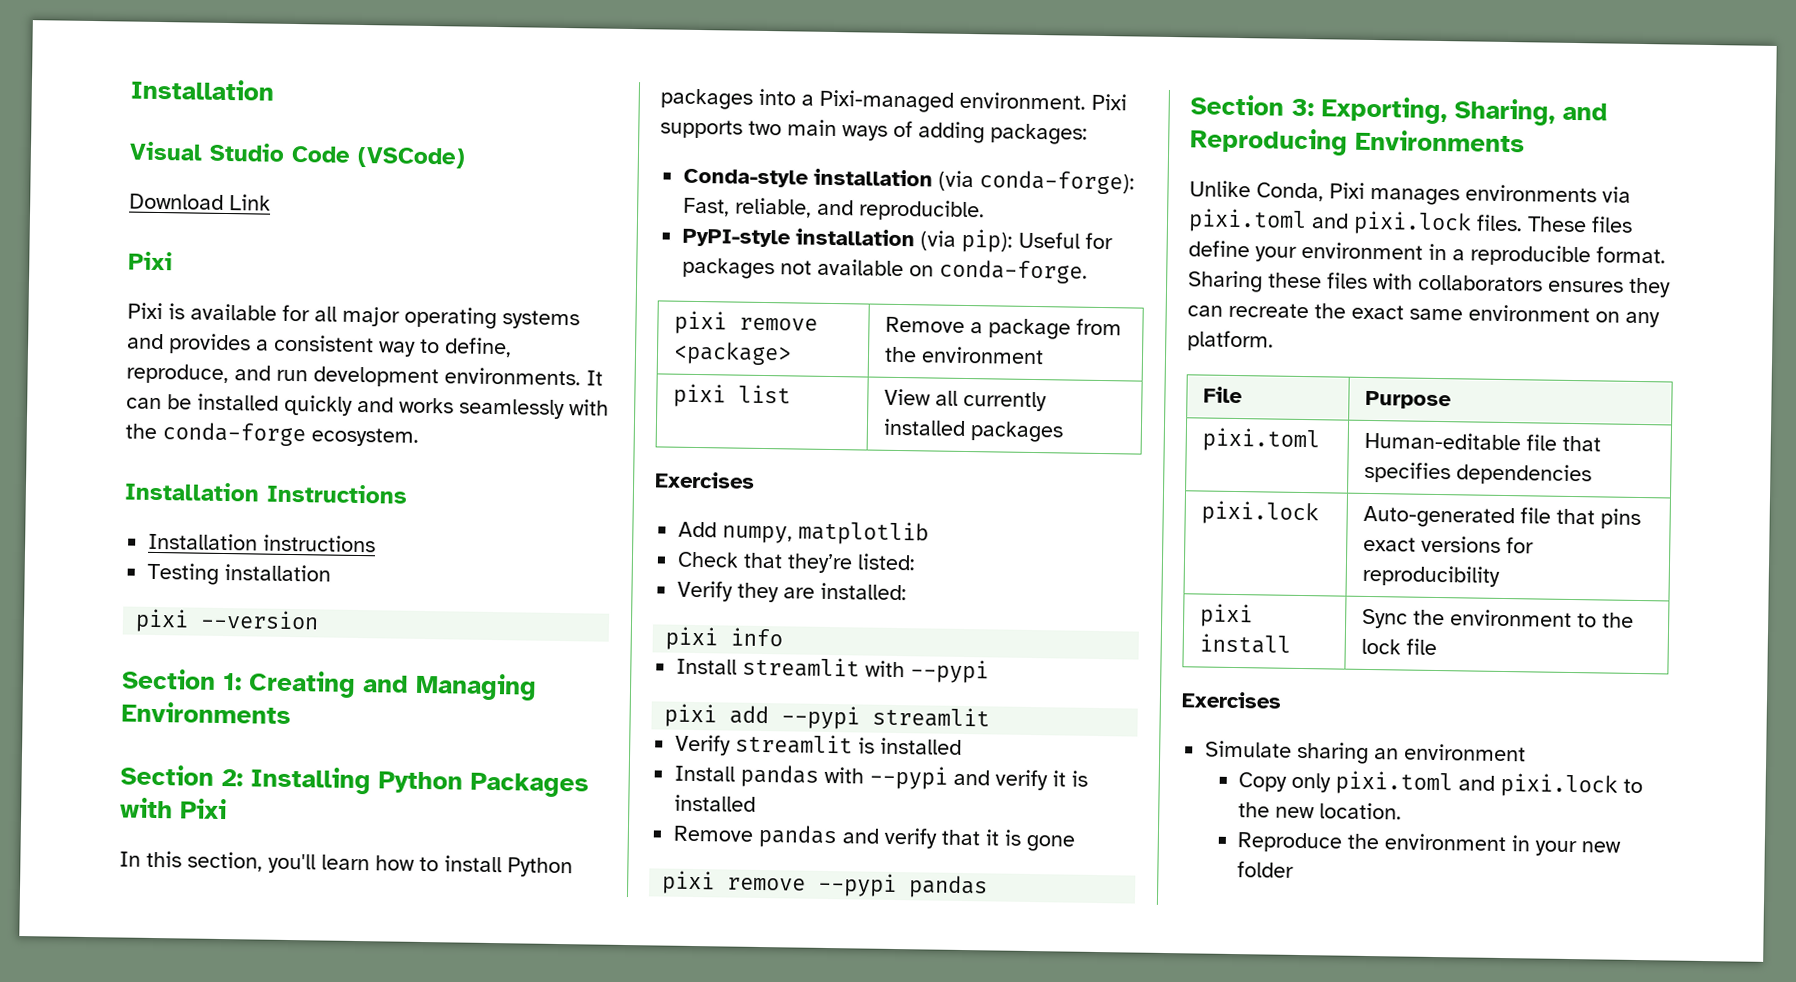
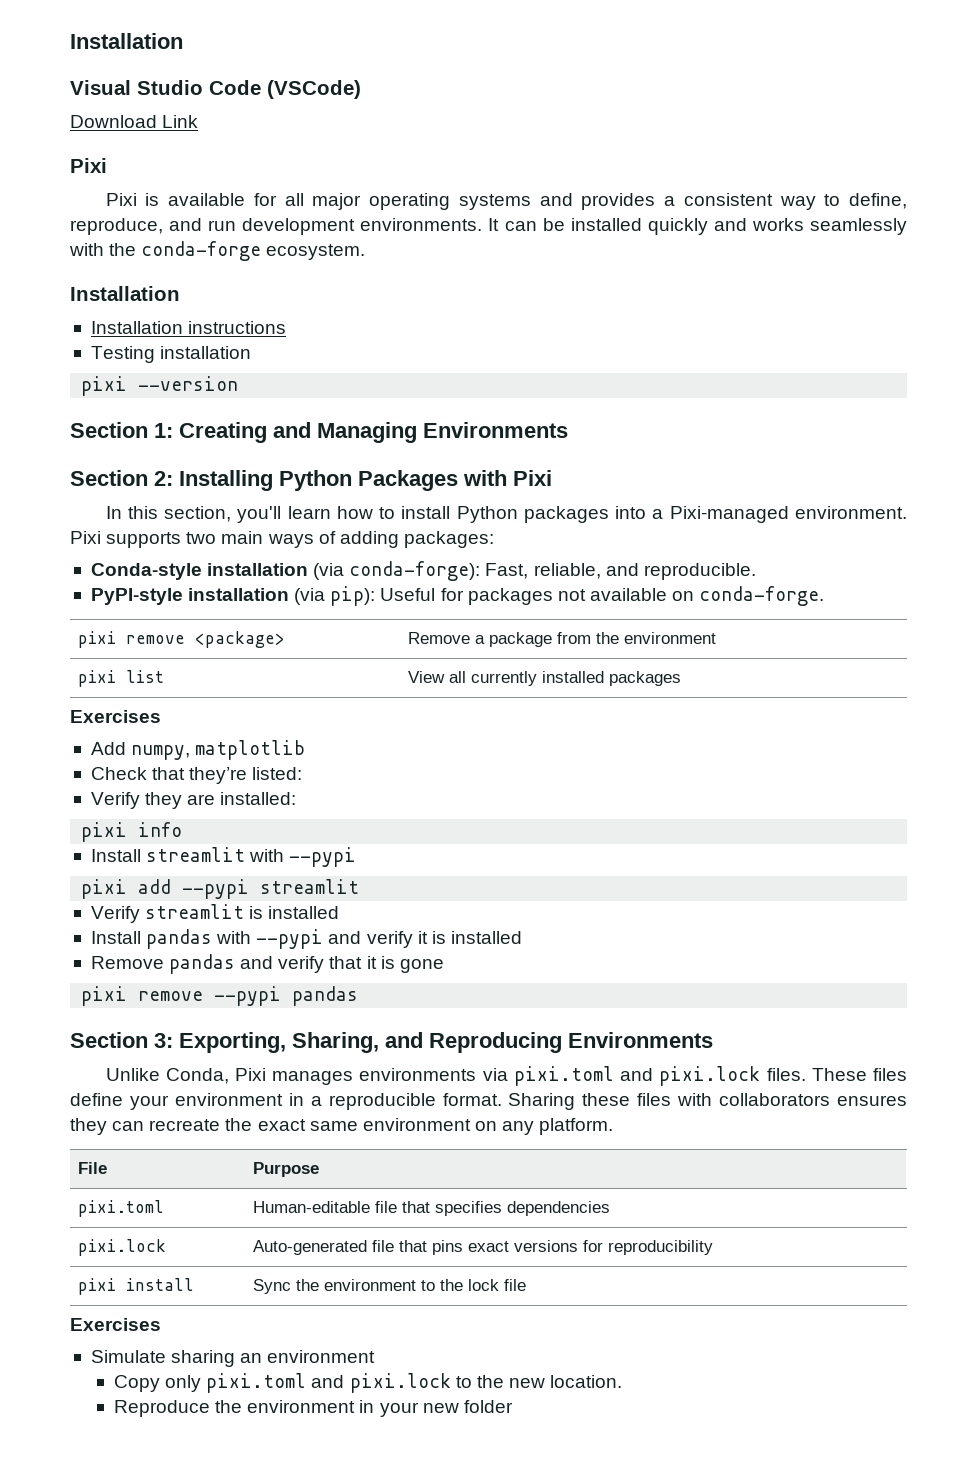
  It can be installed quickly and works seamlessly with the conda-forge ecosystem.
- Installation Instructions
+ Installation

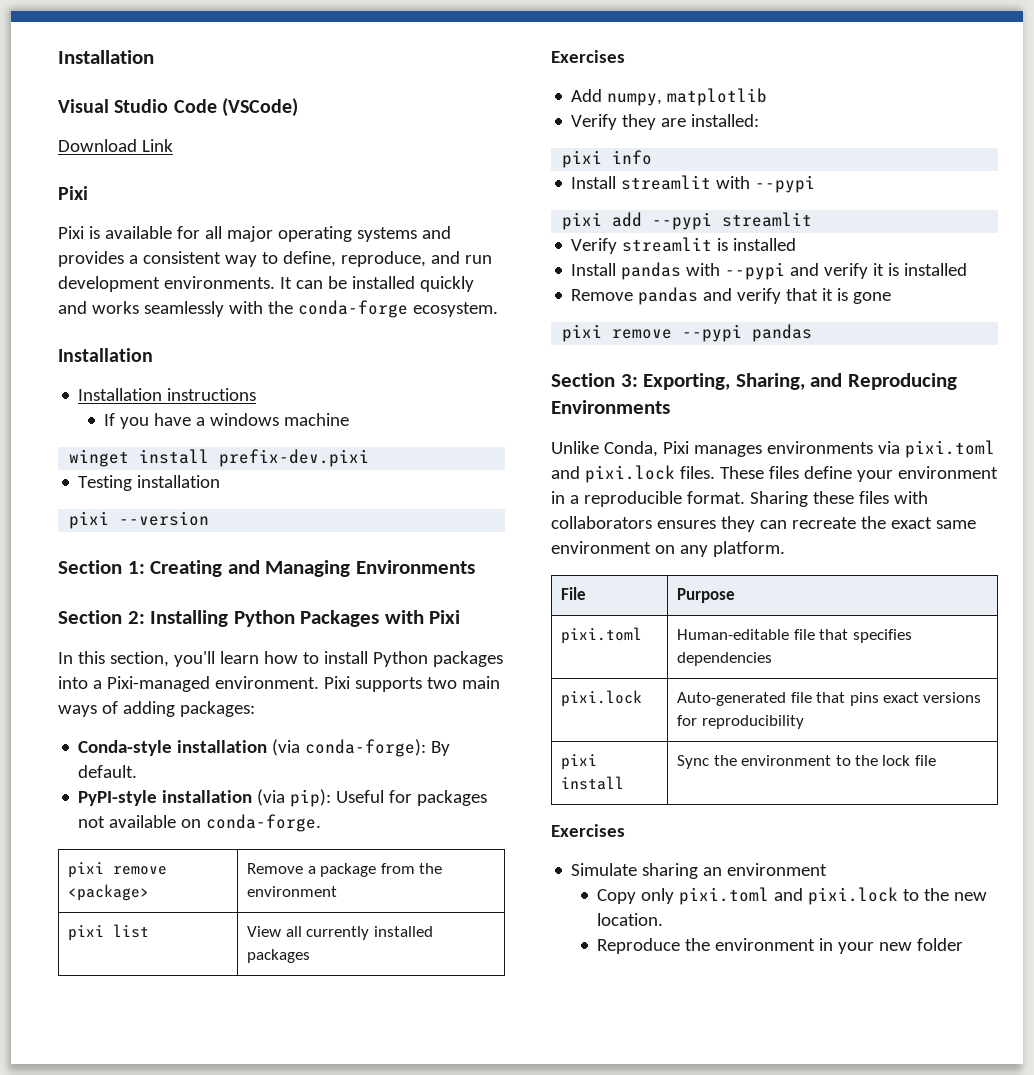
+ If you have a windows machine
+ winget install prefix-dev.pixi
- Conda-style installation (via conda-forge): Fast, reliable, and reproducible.
+ Conda-style installation (via conda-forge): By default.
- Check that they’re listed:

